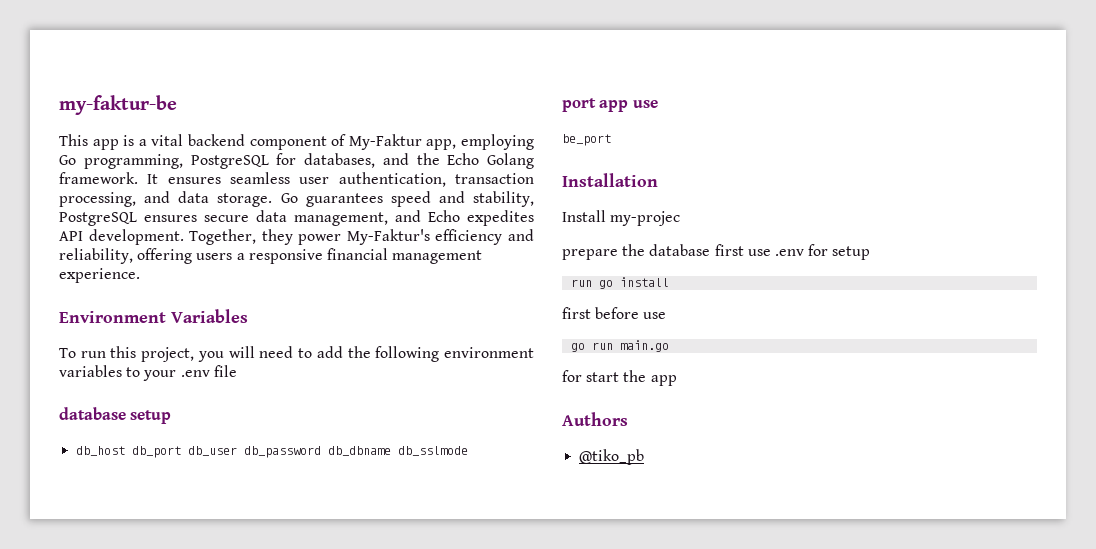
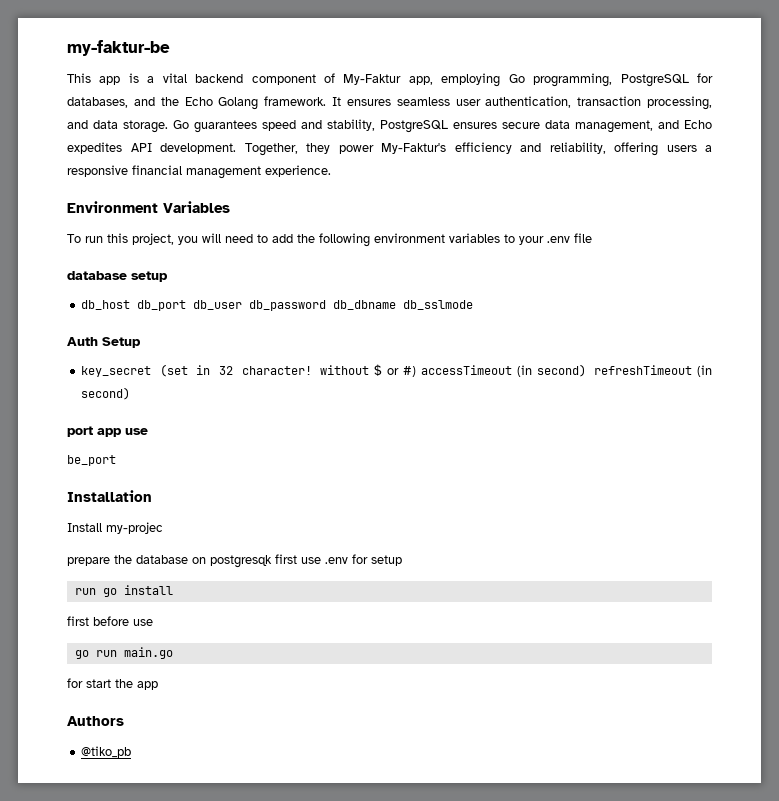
+ Auth Setup
+ key_secret (set in 32 character! without $ or #) accessTimeout (in second) refreshTimeout (in second)
- prepare the database first use .env for setup
+ prepare the database on postgresqk first use .env for setup

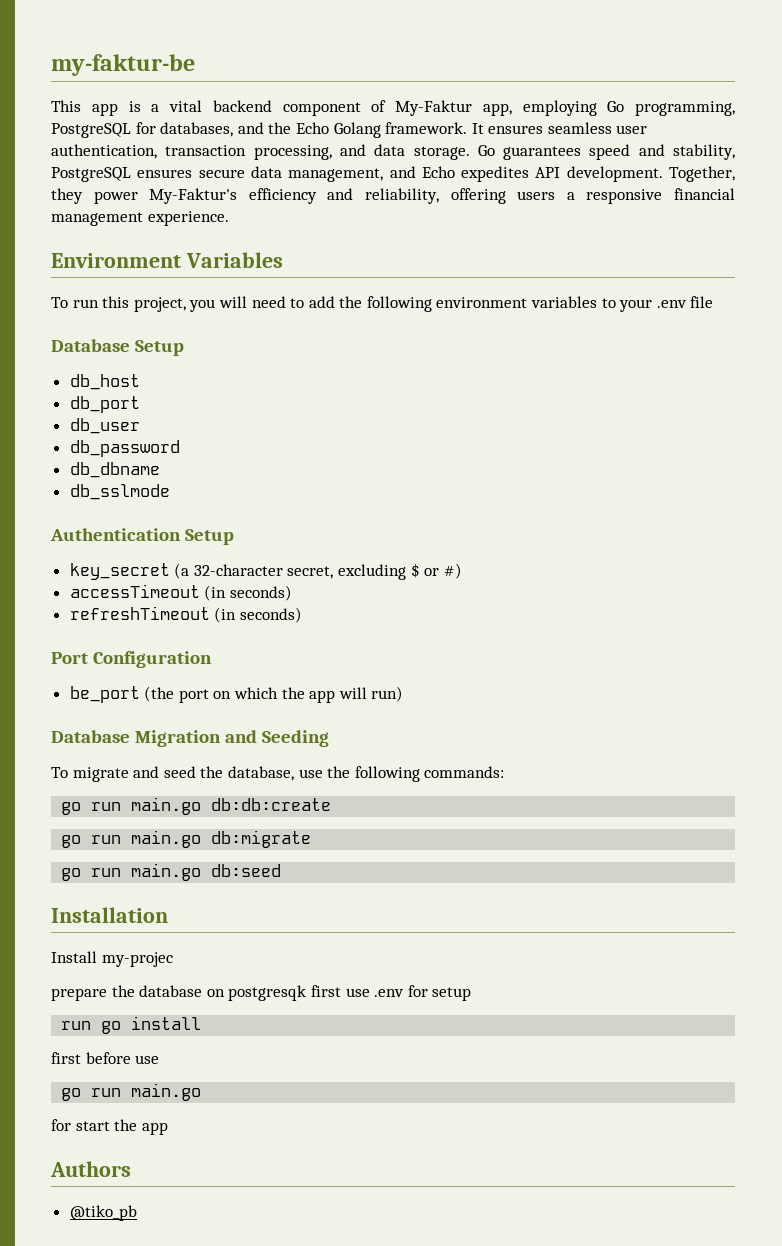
- database setup
+ Database Setup
- db_host db_port db_user db_password db_dbname db_sslmode
+ db_host
+ db_port
+ db_user
+ db_password
+ db_dbname
+ db_sslmode
- Auth Setup
+ Authentication Setup
- key_secret (set in 32 character! without $ or #) accessTimeout (in second) refreshTimeout (in second)
- port app use
- be_port
+ key_secret (a 32-character secret, excluding $ or #)
+ accessTimeout (in seconds)
+ refreshTimeout (in seconds)
+ Port Configuration
+ be_port (the port on which the app will run)
+ Database Migration and Seeding
+ To migrate and seed the database, use the following commands:
+ go run main.go db:db:create
+ go run main.go db:migrate
+ go run main.go db:seed

